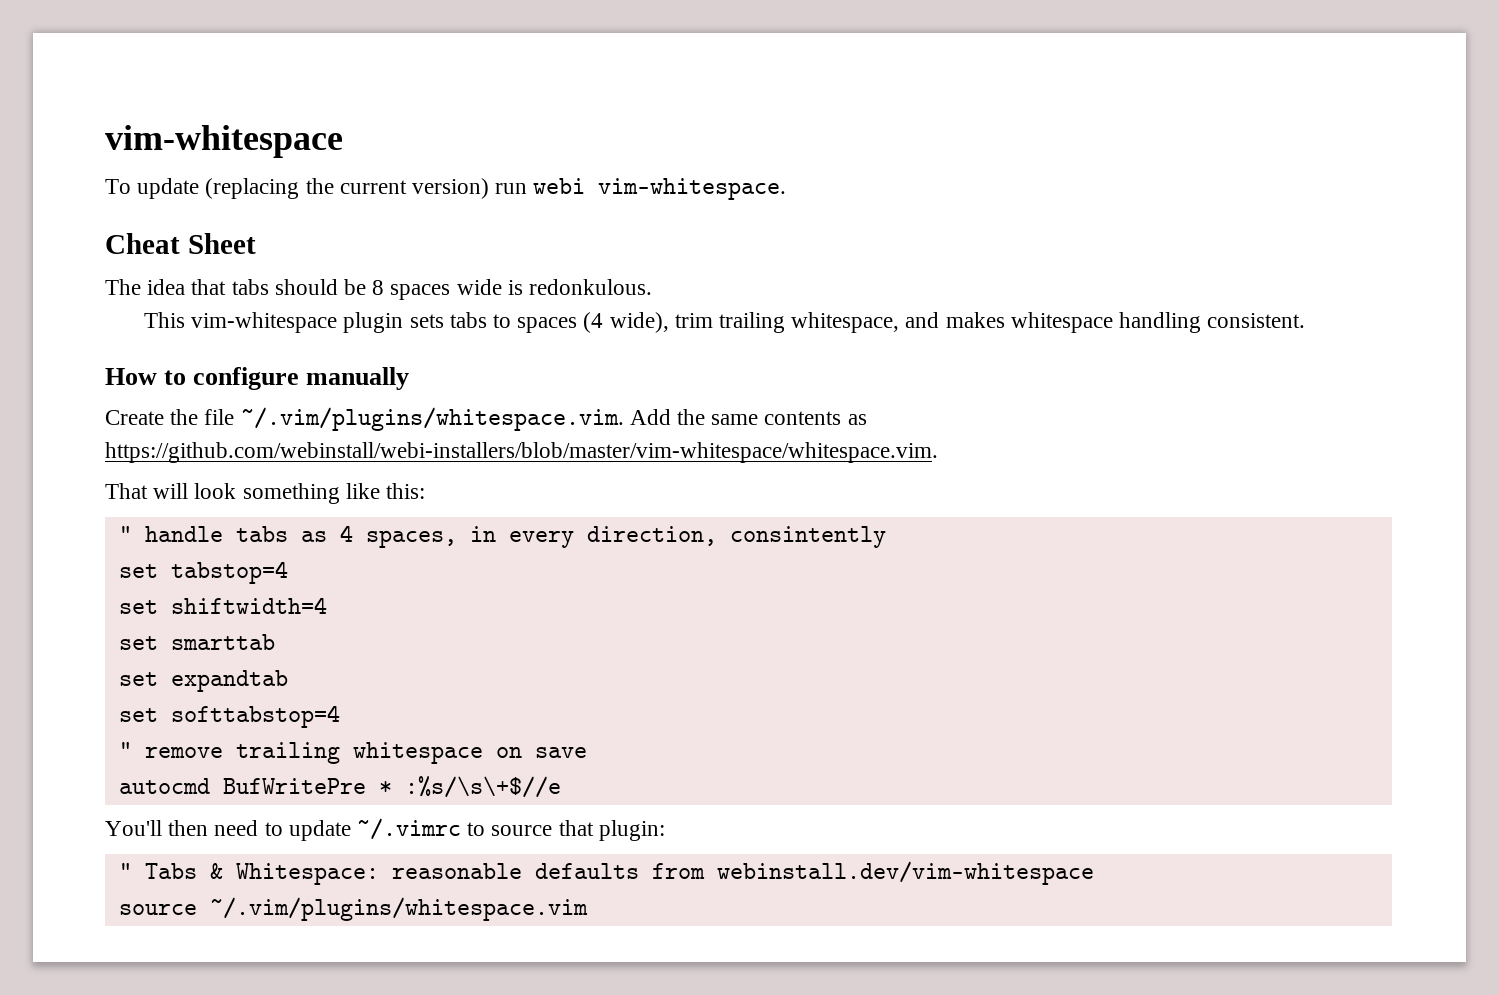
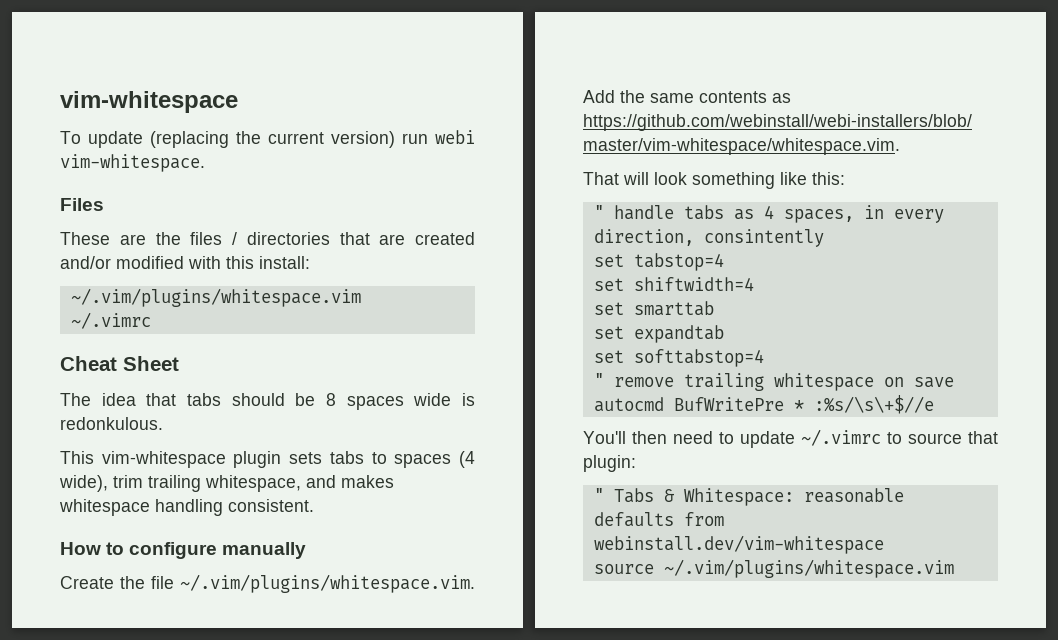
+ Files
+ These are the files / directories that are created and/or modified with this install:
+ ~/.vim/plugins/whitespace.vim
+ ~/.vimrc

